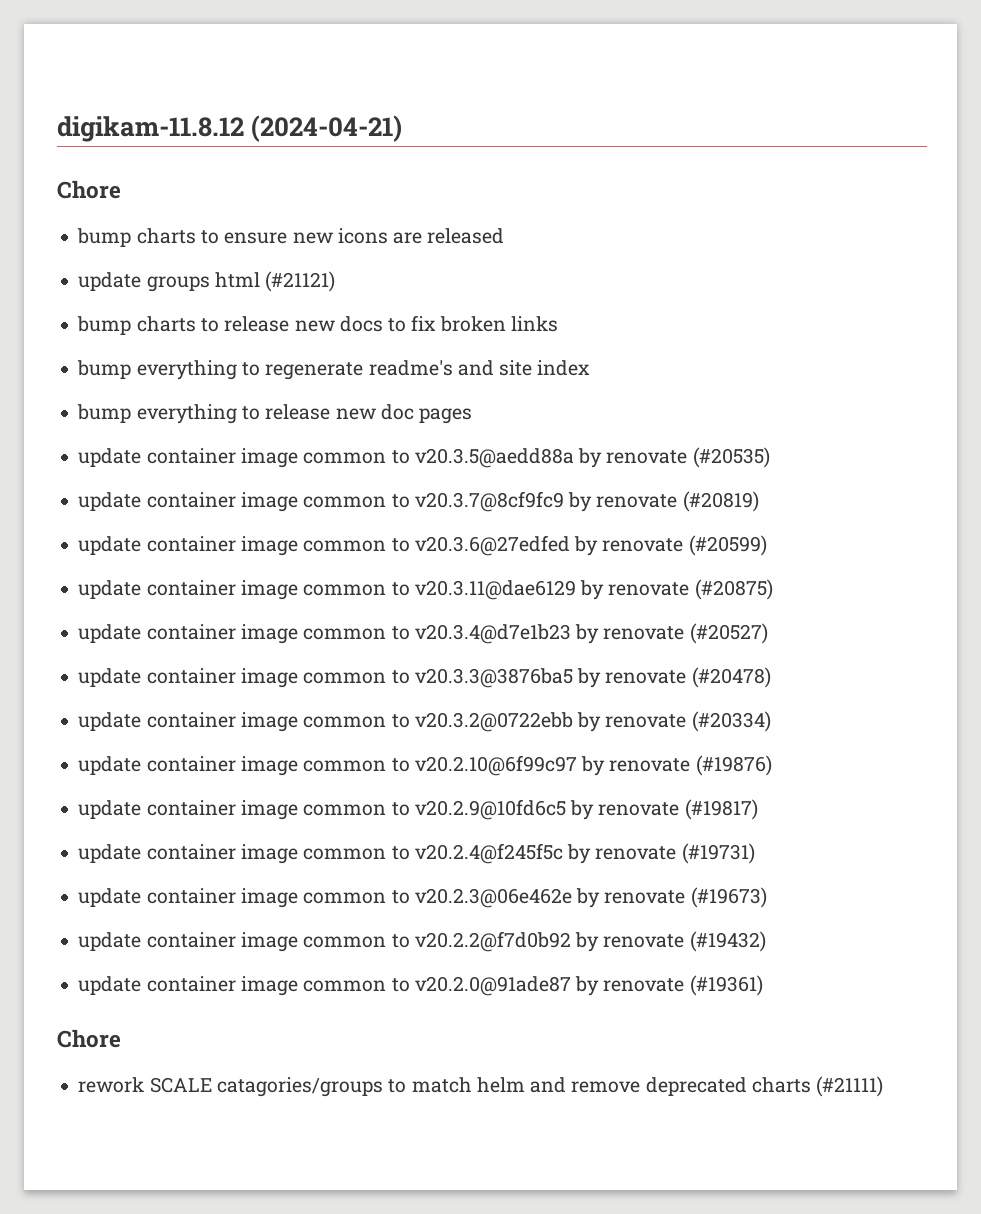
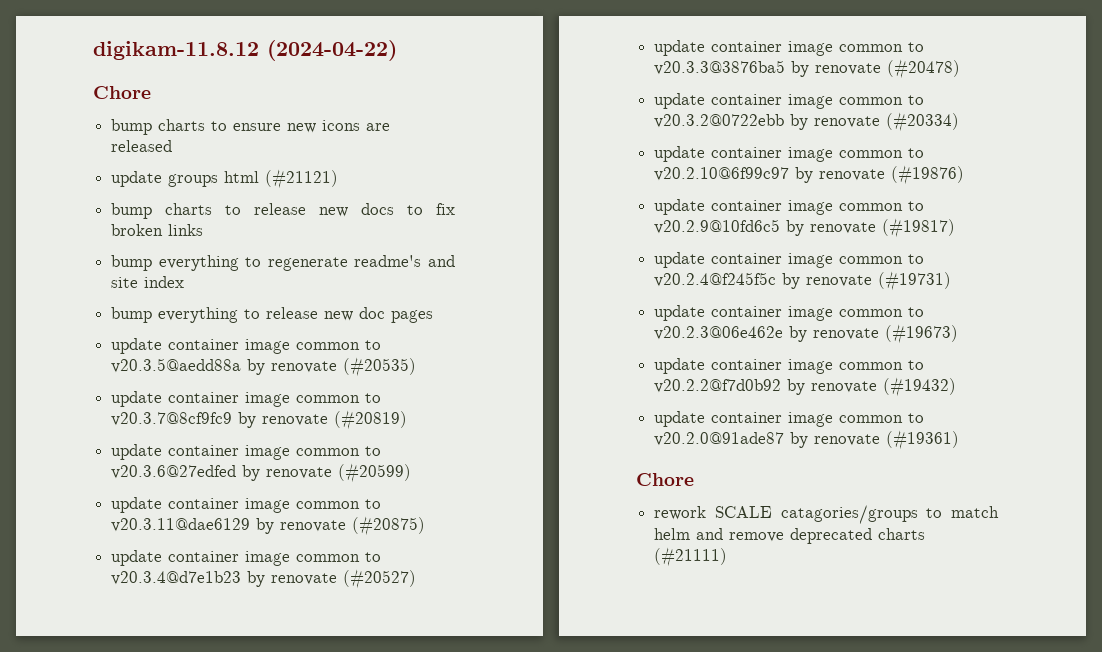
- digikam-11.8.12 (2024-04-21)
+ digikam-11.8.12 (2024-04-22)

